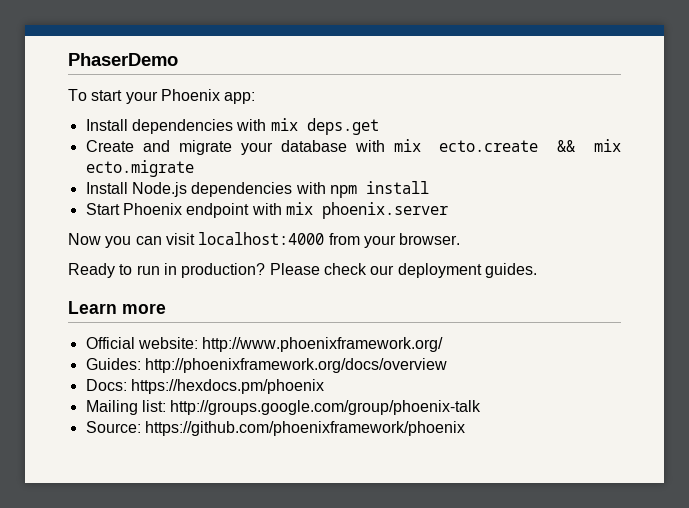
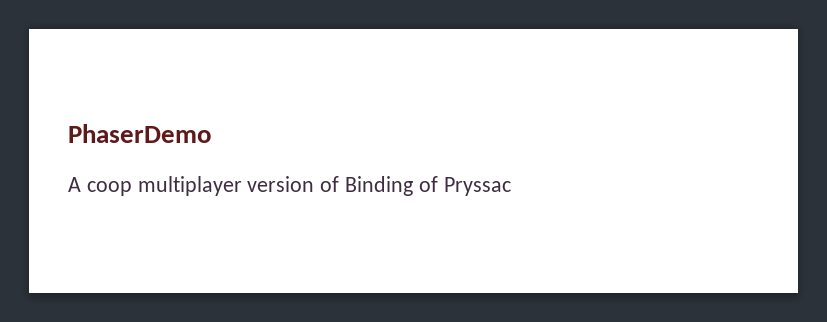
- To start your Phoenix app:
- Install dependencies with mix deps.get
- Create and migrate your database with mix ecto.create && mix ecto.migrate
- Install Node.js dependencies with npm install
- Start Phoenix endpoint with mix phoenix.server
- Now you can visit localhost:4000 from your browser.
- Ready to run in production? Please check our deployment guides.
- Learn more
- Official website: http://www.phoenixframework.org/
- Guides: http://phoenixframework.org/docs/overview
- Docs: https://hexdocs.pm/phoenix
- Mailing list: http://groups.google.com/group/phoenix-talk
- Source: https://github.com/phoenixframework/phoenix
+ A coop multiplayer version of Binding of Pryssac

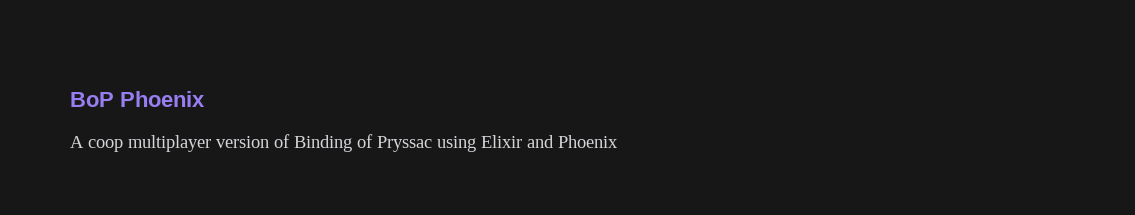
- PhaserDemo
+ BoP Phoenix
- A coop multiplayer version of Binding of Pryssac
+ A coop multiplayer version of Binding of Pryssac using Elixir and Phoenix

